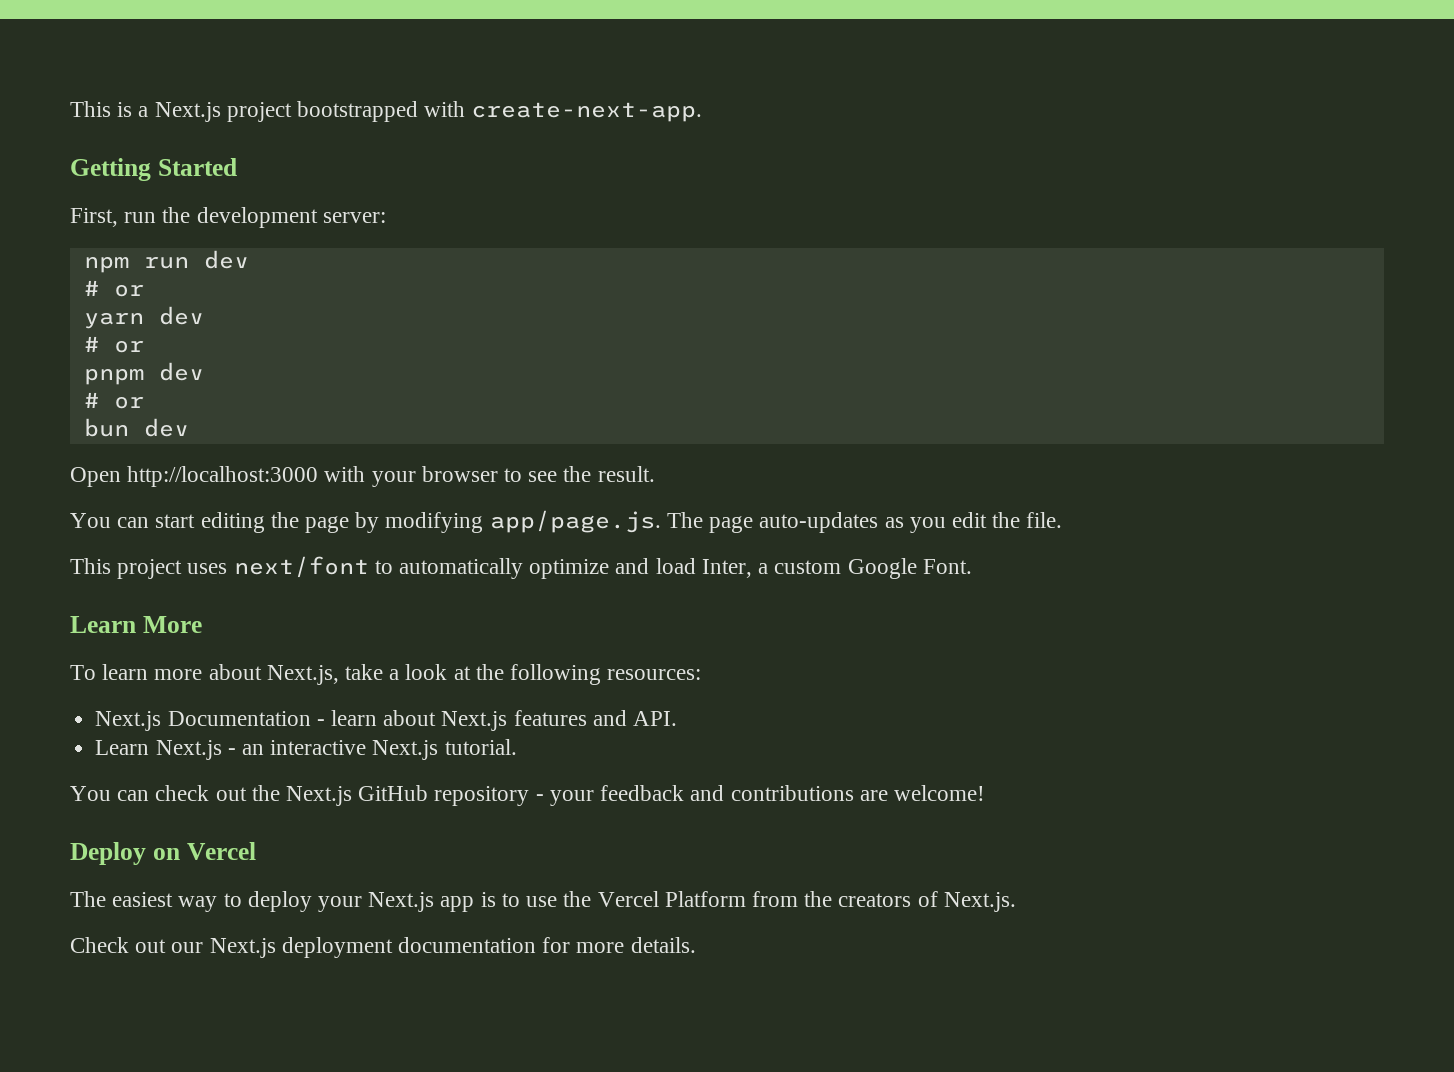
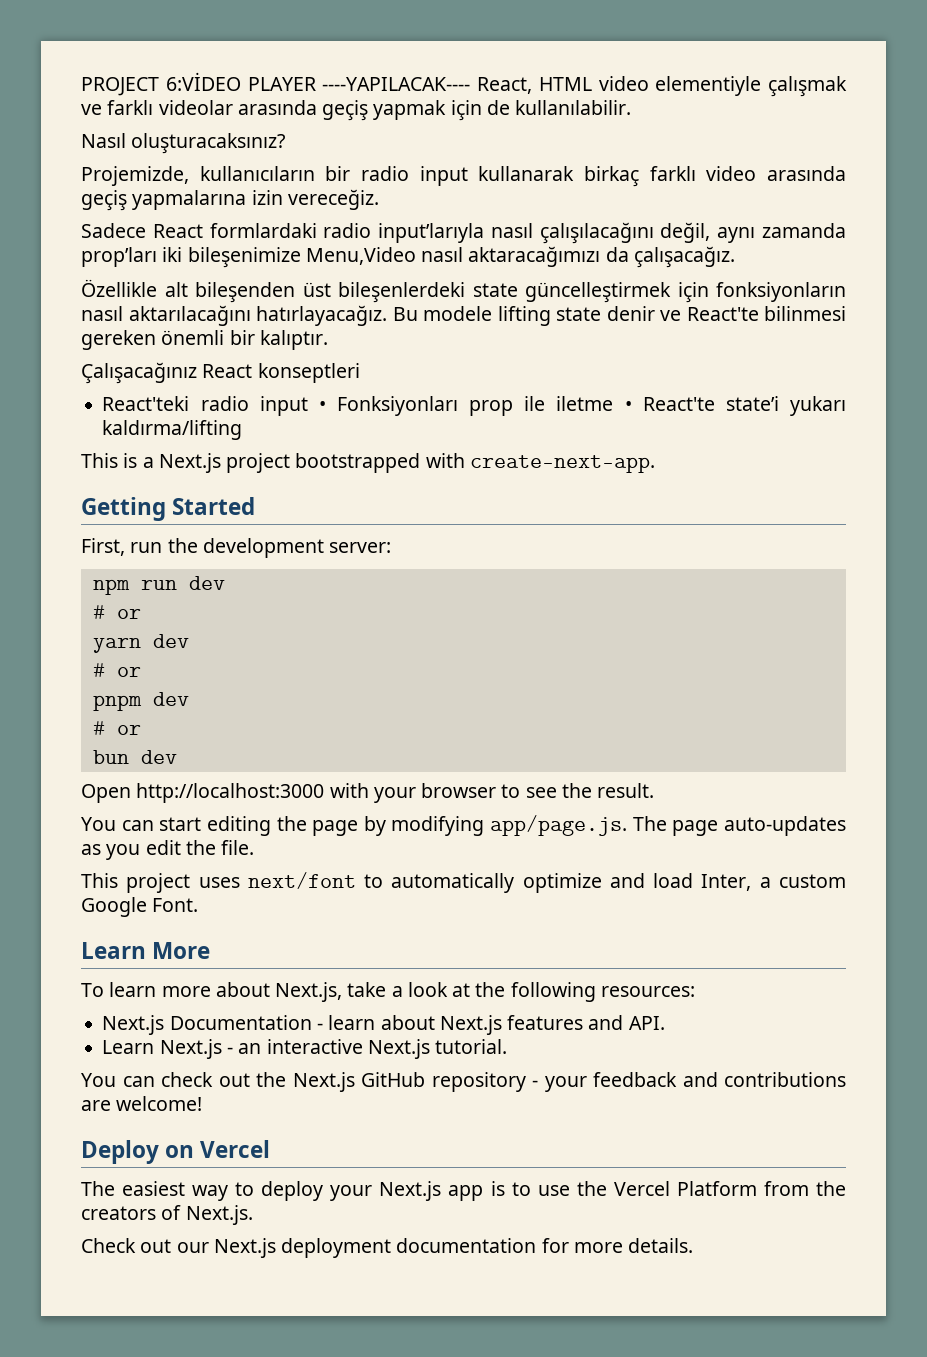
+ PROJECT 6:VİDEO PLAYER ----YAPILACAK---- React, HTML video elementiyle çalışmak ve farklı videolar arasında geçiş yapmak için de kullanılabilir.
+ Nasıl oluşturacaksınız?
+ Projemizde, kullanıcıların bir radio input kullanarak birkaç farklı video arasında geçiş yapmalarına izin vereceğiz.
+ Sadece React formlardaki radio input’larıyla nasıl çalışılacağını değil, aynı zamanda prop’ları iki bileşenimize Menu,Video nasıl aktaracağımızı da çalışacağız.
+ Özellikle alt bileşenden üst bileşenlerdeki state güncelleştirmek için fonksiyonların nasıl aktarılacağını hatırlayacağız. Bu modele lifting state denir ve React'te bilinmesi gereken önemli bir kalıptır.
+ Çalışacağınız React konseptleri
+ React'teki radio input • Fonksiyonları prop ile iletme • React'te state’i yukarı kaldırma/lifting

